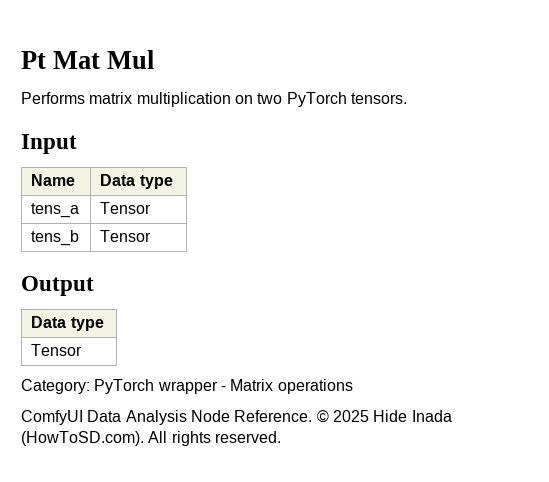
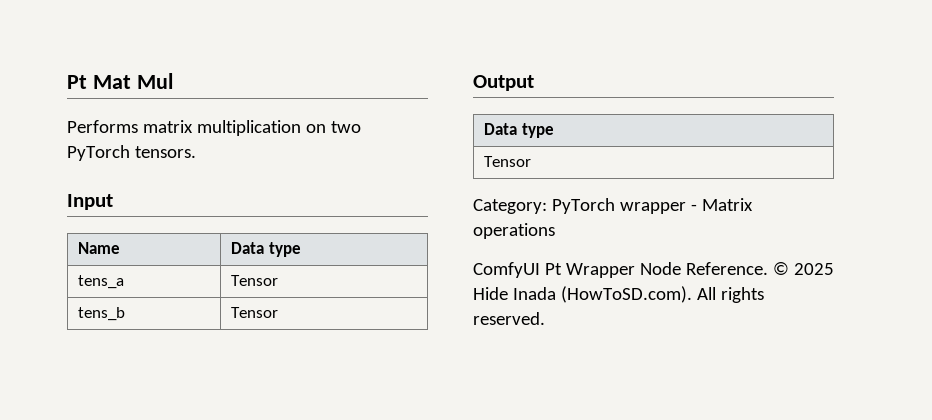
- ComfyUI Data Analysis Node Reference.
+ ComfyUI Pt Wrapper Node Reference.

